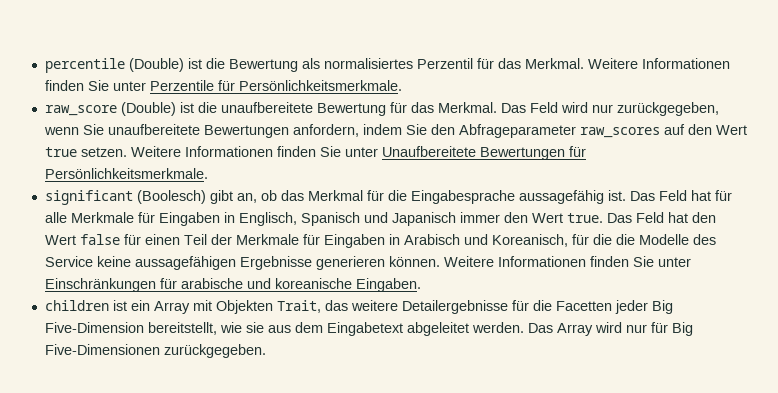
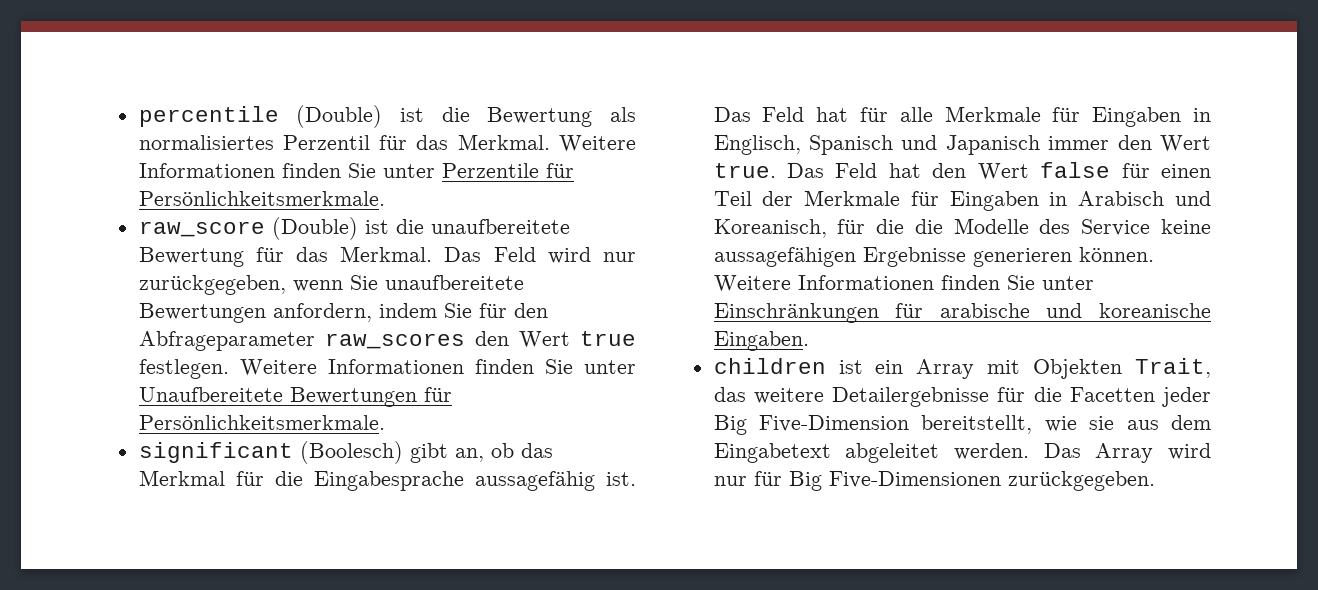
- Das Feld wird nur zurückgegeben, wenn Sie unaufbereitete Bewertungen anfordern, indem Sie den Abfrageparameter raw_scores auf den Wert true setzen.
+ Das Feld wird nur zurückgegeben, wenn Sie unaufbereitete Bewertungen anfordern, indem Sie für den Abfrageparameter raw_scores den Wert true festlegen.

